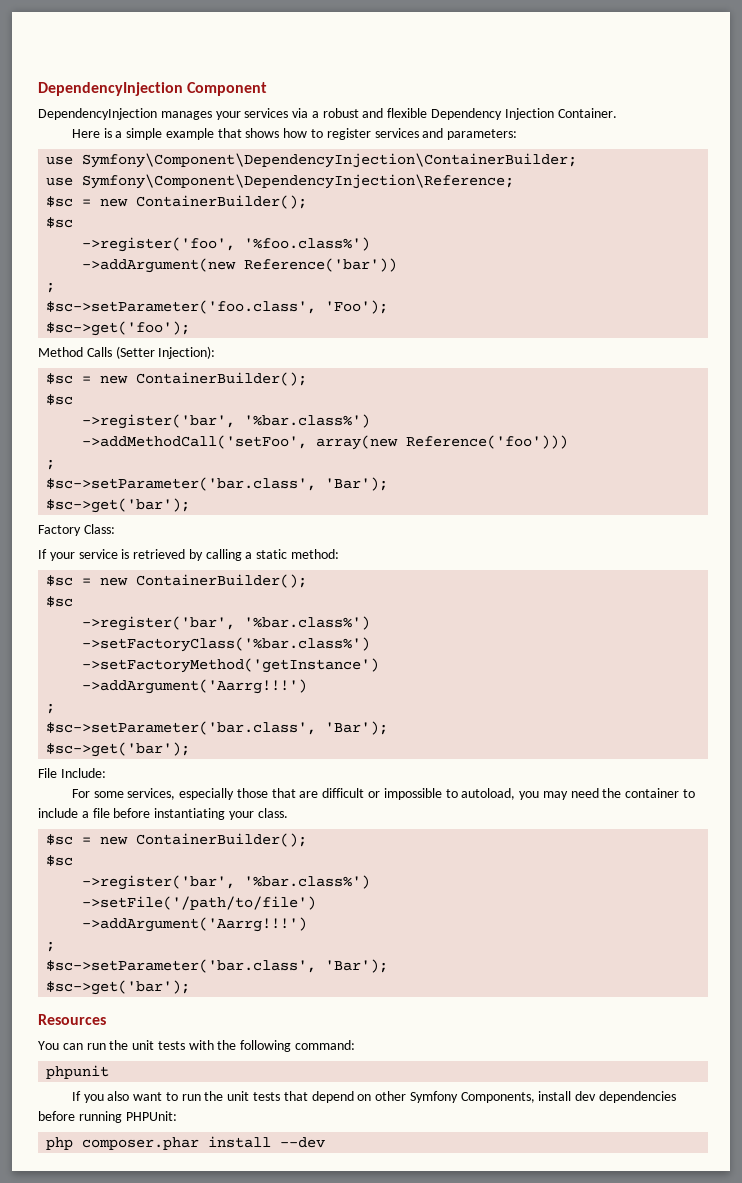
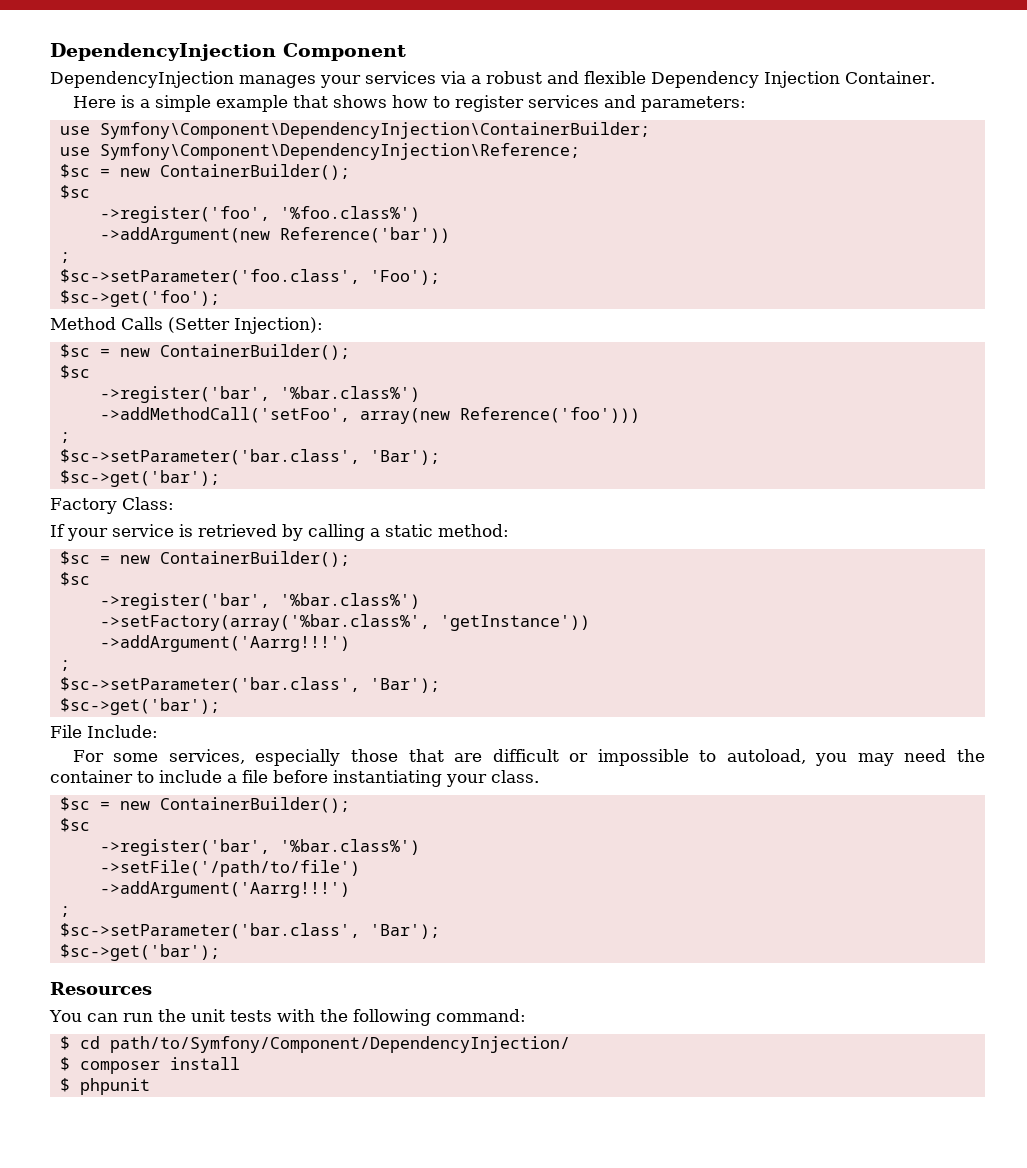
- ->setFactoryClass('%bar.class%')
- ->setFactoryMethod('getInstance')
+ ->setFactory(array('%bar.class%', 'getInstance'))
- phpunit
- If you also want to run the unit tests that depend on other Symfony Components, install dev dependencies before running PHPUnit:
- php composer.phar install --dev
+ $ cd path/to/Symfony/Component/DependencyInjection/
+ $ composer install
+ $ phpunit

